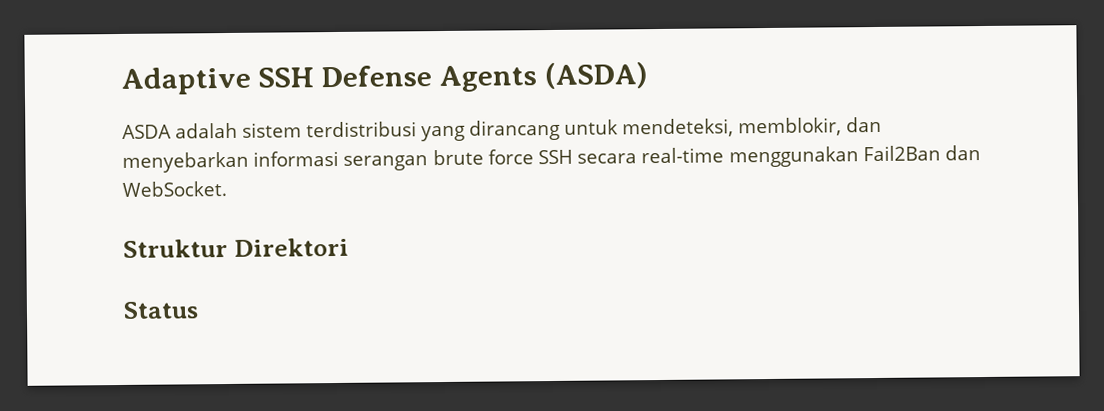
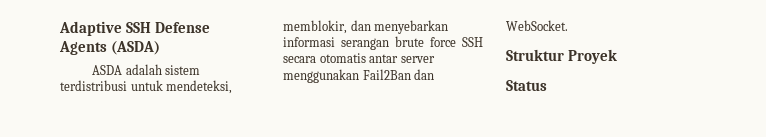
- ASDA adalah sistem terdistribusi yang dirancang untuk mendeteksi, memblokir, dan menyebarkan informasi serangan brute force SSH secara real-time menggunakan Fail2Ban dan WebSocket.
+ ASDA adalah sistem terdistribusi untuk mendeteksi, memblokir, dan menyebarkan informasi serangan brute force SSH secara otomatis antar server menggunakan Fail2Ban dan WebSocket.
- Struktur Direktori
+ Struktur Proyek

